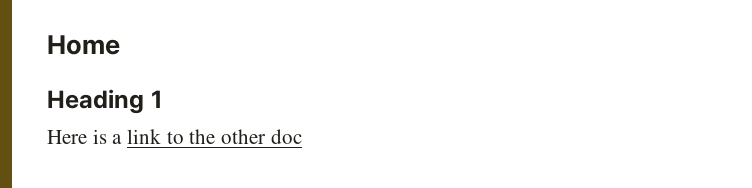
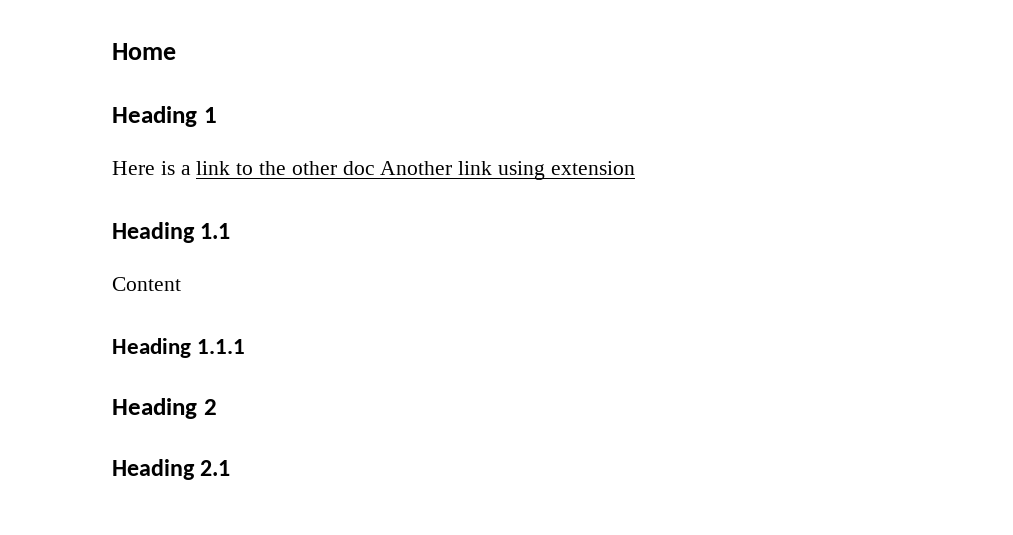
- Here is a link to the other doc
+ Here is a link to the other doc Another link using extension
+ Heading 1.1
+ Content
+ Heading 1.1.1
+ Heading 2
+ Heading 2.1

